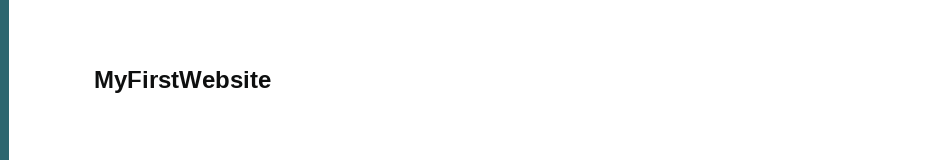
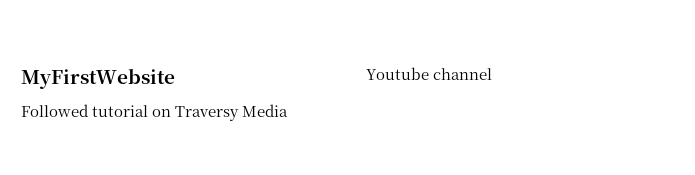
+ Followed tutorial on Traversy Media Youtube channel

